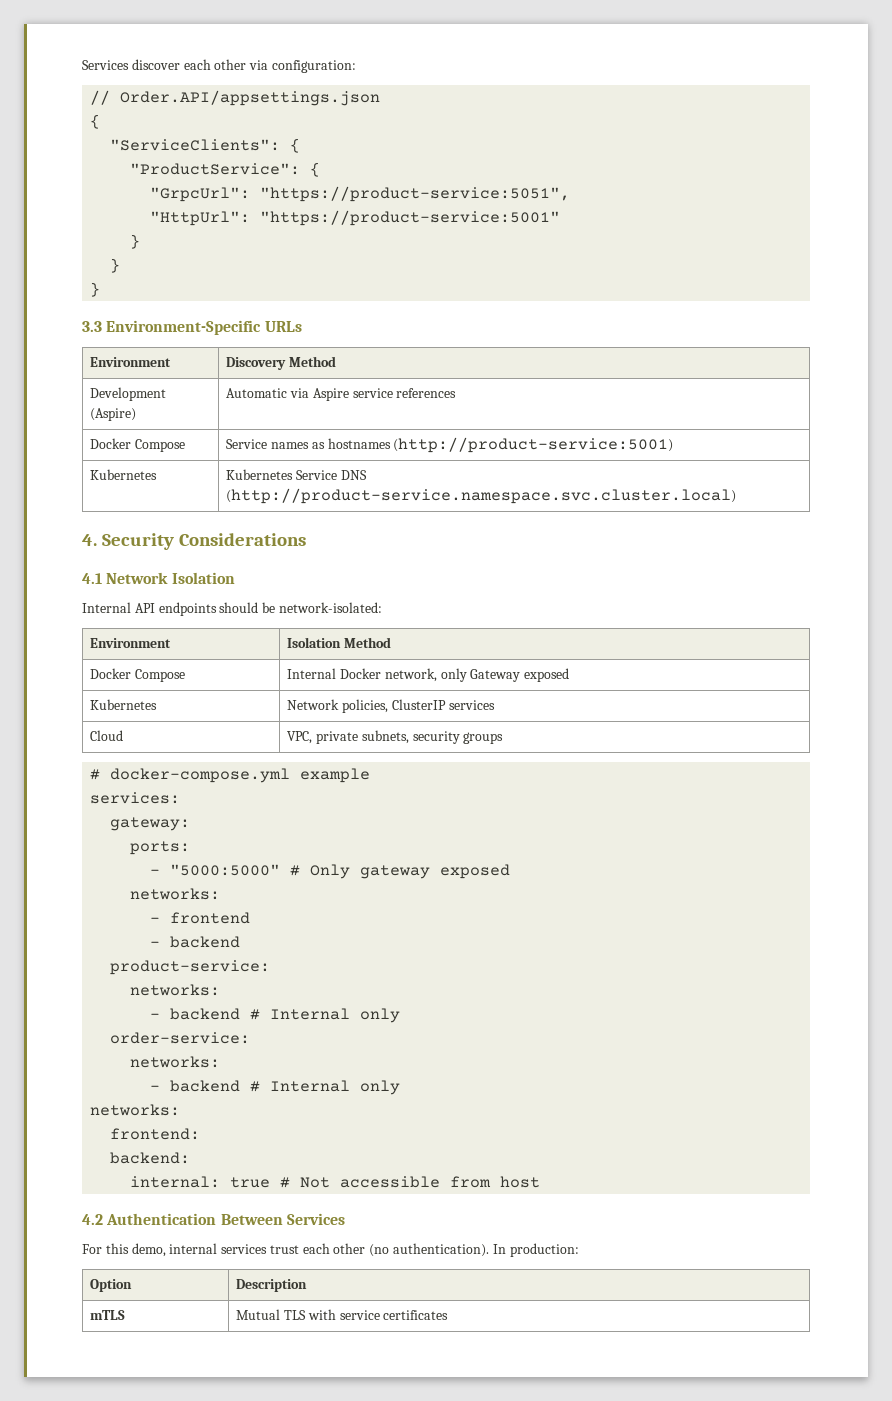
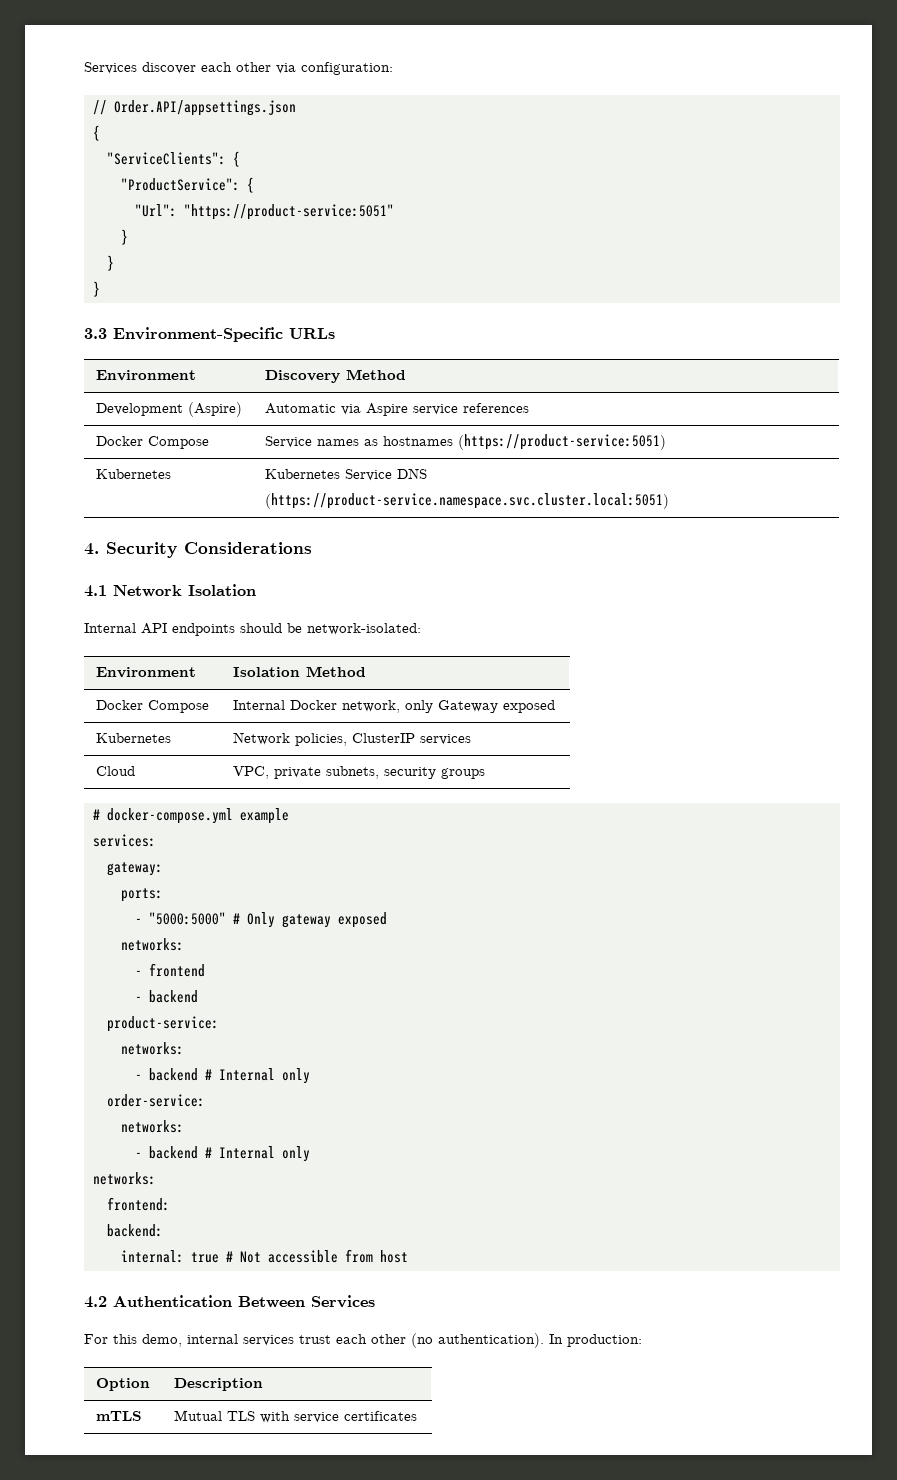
- "GrpcUrl": "https://product-service:5051",
- "HttpUrl": "https://product-service:5001"
+ "Url": "https://product-service:5051"
- Docker Compose | Service names as hostnames (http://product-service:5001)
+ Docker Compose | Service names as hostnames (https://product-service:5051)
- Kubernetes | Kubernetes Service DNS (http://product-service.namespace.svc.cluster.local)
+ Kubernetes | Kubernetes Service DNS (https://product-service.namespace.svc.cluster.local:5051)

